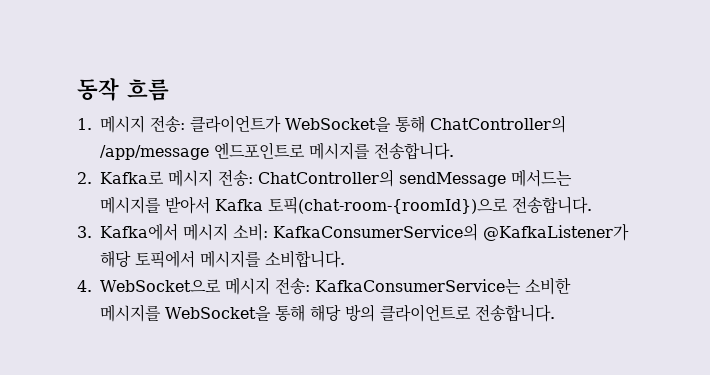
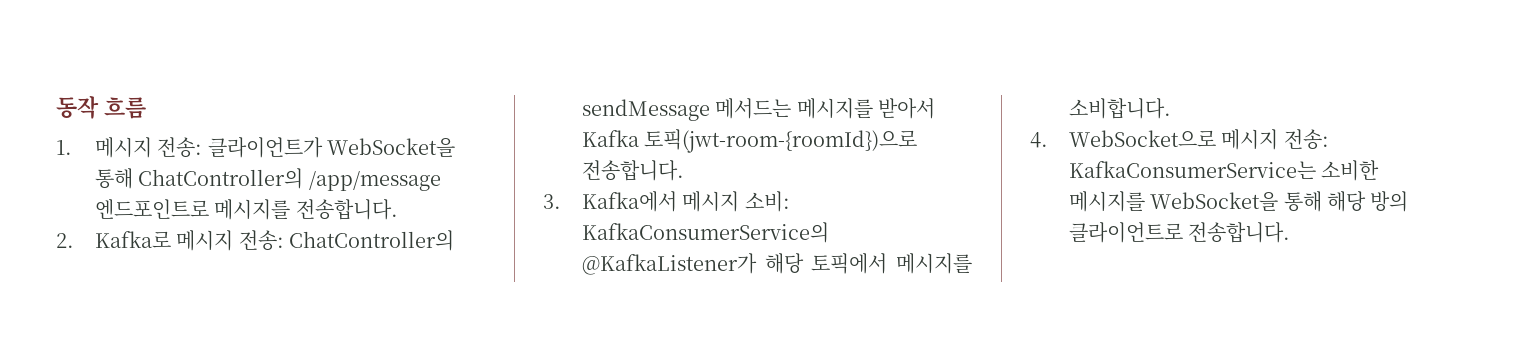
- 2. Kafka로 메시지 전송: ChatController의 sendMessage 메서드는 메시지를 받아서 Kafka 토픽(chat-room-{roomId})으로 전송합니다.
+ 2. Kafka로 메시지 전송: ChatController의 sendMessage 메서드는 메시지를 받아서 Kafka 토픽(jwt-room-{roomId})으로 전송합니다.

